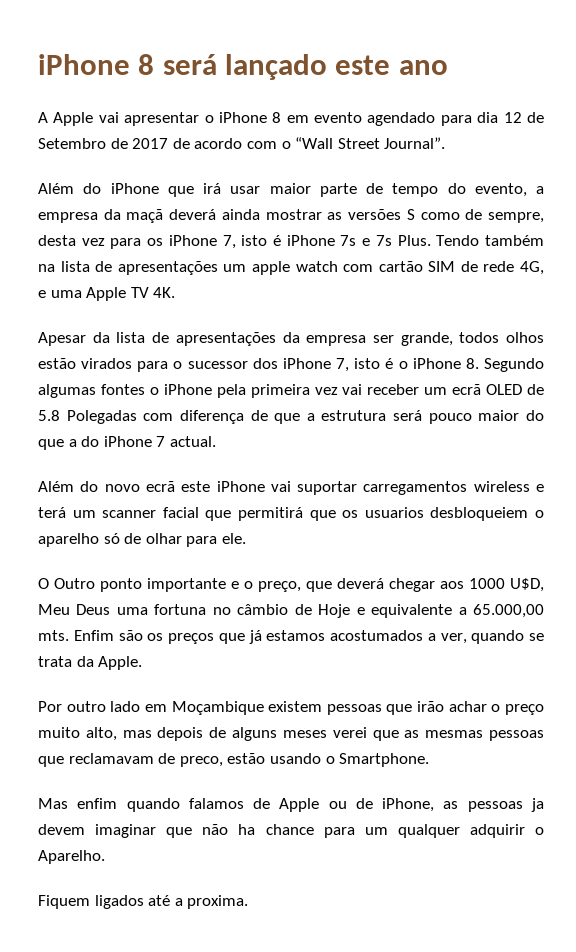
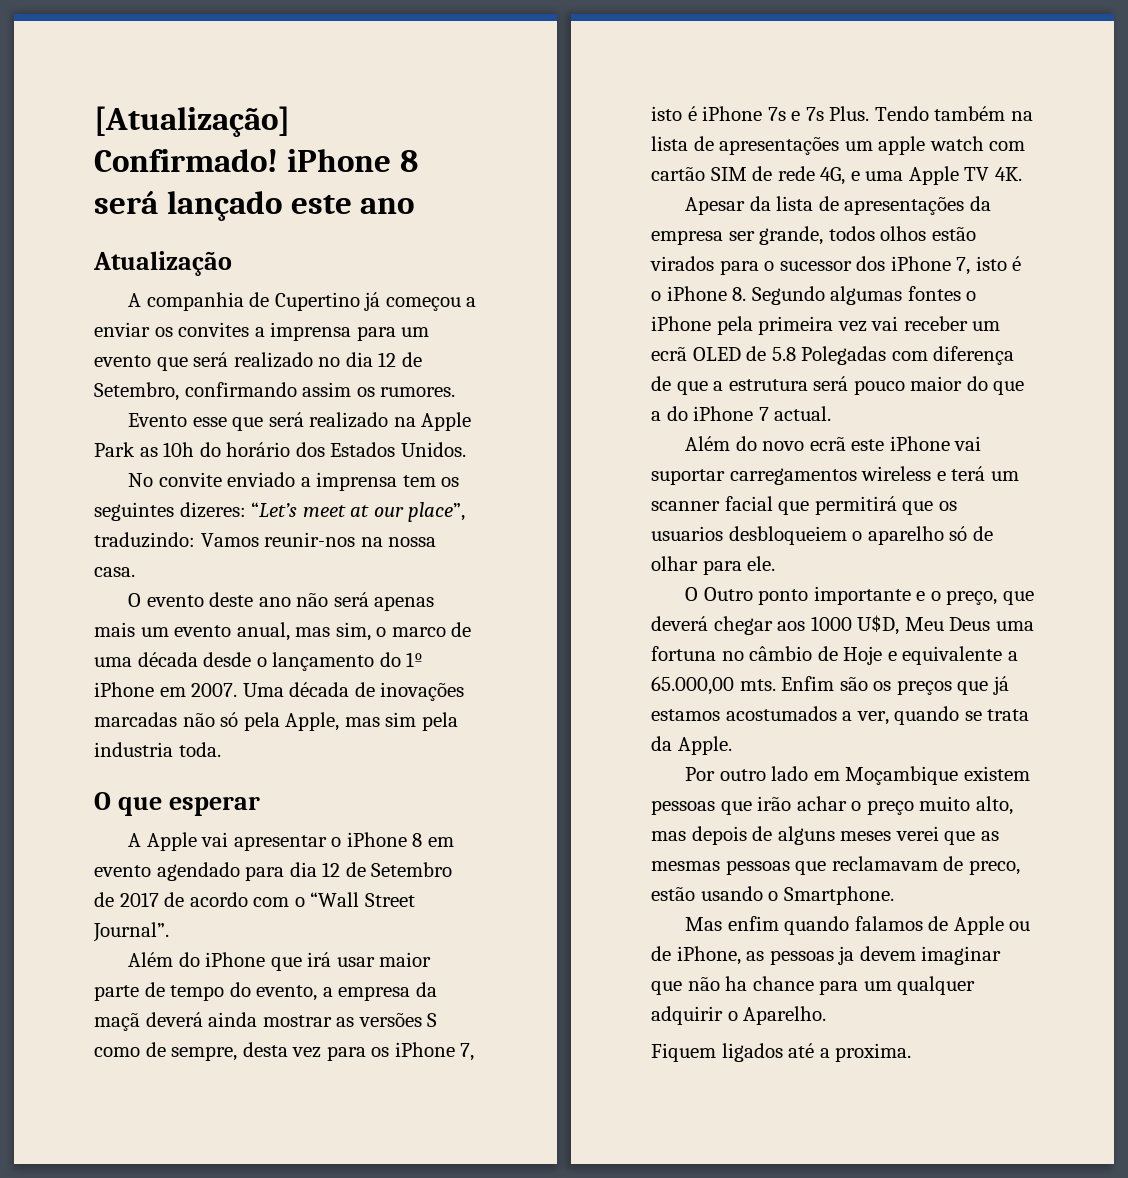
- iPhone 8 será lançado este ano
+ [Atualização] Confirmado! iPhone 8 será lançado este ano
+ Atualização
+ A companhia de Cupertino já começou a enviar os convites a imprensa para um evento que será realizado no dia 12 de Setembro, confirmando assim os rumores.
+ Evento esse que será realizado na Apple Park as 10h do horário dos Estados Unidos.
+ No convite enviado a imprensa tem os seguintes dizeres: “Let’s meet at our place”, traduzindo: Vamos reunir-nos na nossa casa.
+ O evento deste ano não será apenas mais um evento anual, mas sim, o marco de uma década desde o lançamento do 1º iPhone em 2007. Uma década de inovações marcadas não só pela Apple, mas sim pela industria toda.
+ O que esperar

